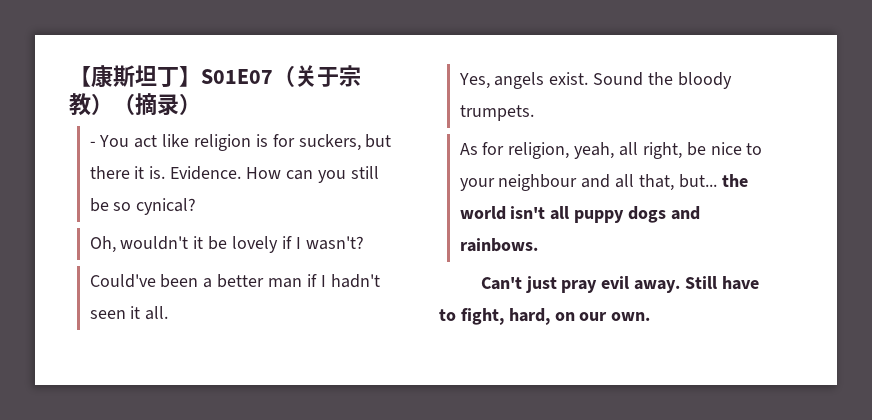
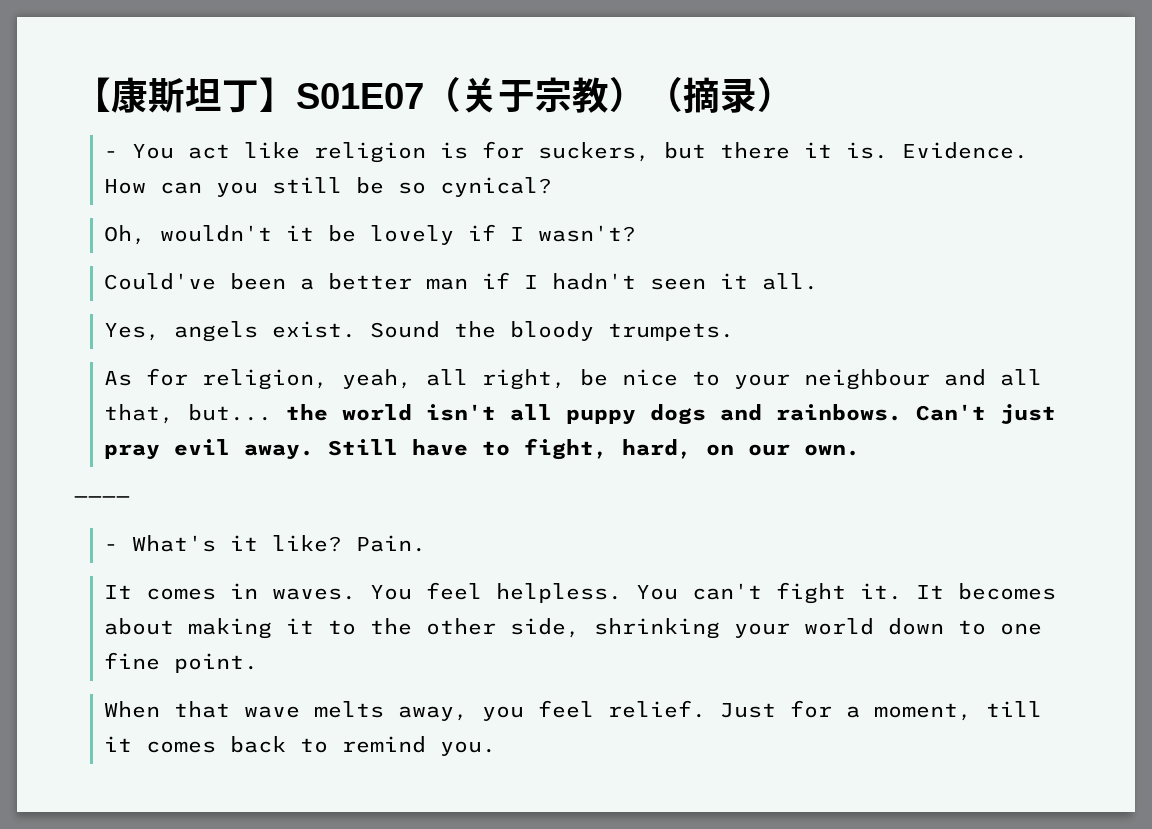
- As for religion, yeah, all right, be nice to your neighbour and all that, but... the world isn't all puppy dogs and rainbows.
- Can't just pray evil away.
+ As for religion, yeah, all right, be nice to your neighbour and all that, but... the world isn't all puppy dogs and rainbows. Can't just pray evil away.
+ ————
+ - What's it like? Pain.
+ It comes in waves. You feel helpless. You can't fight it. It becomes about making it to the other side, shrinking your world down to one fine point.
+ When that wave melts away, you feel relief. Just for a moment, till it comes back to remind you.

